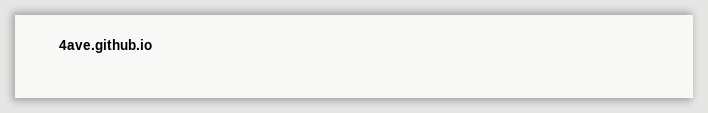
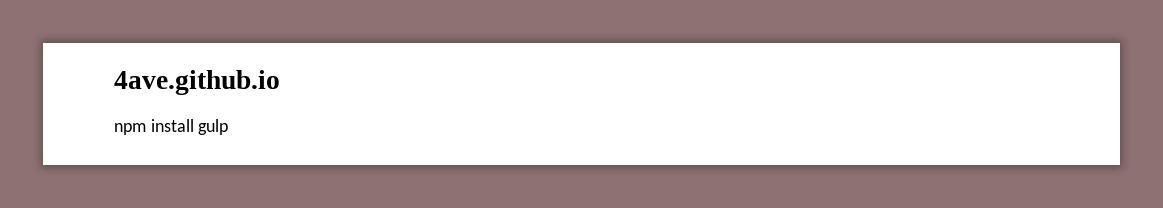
+ npm install gulp

